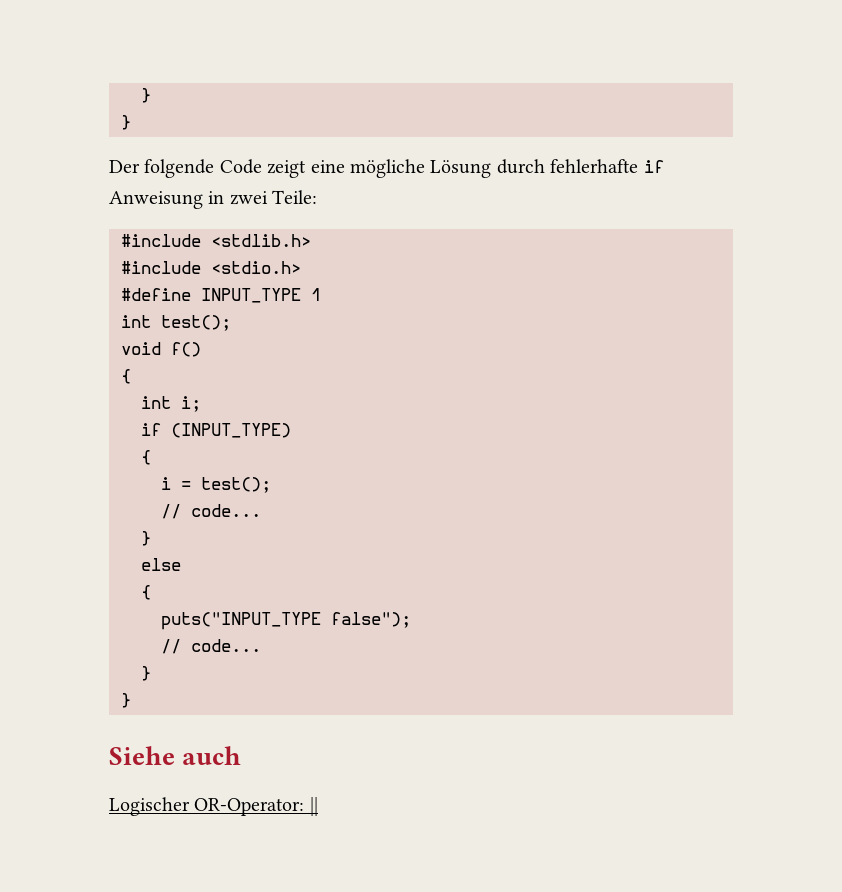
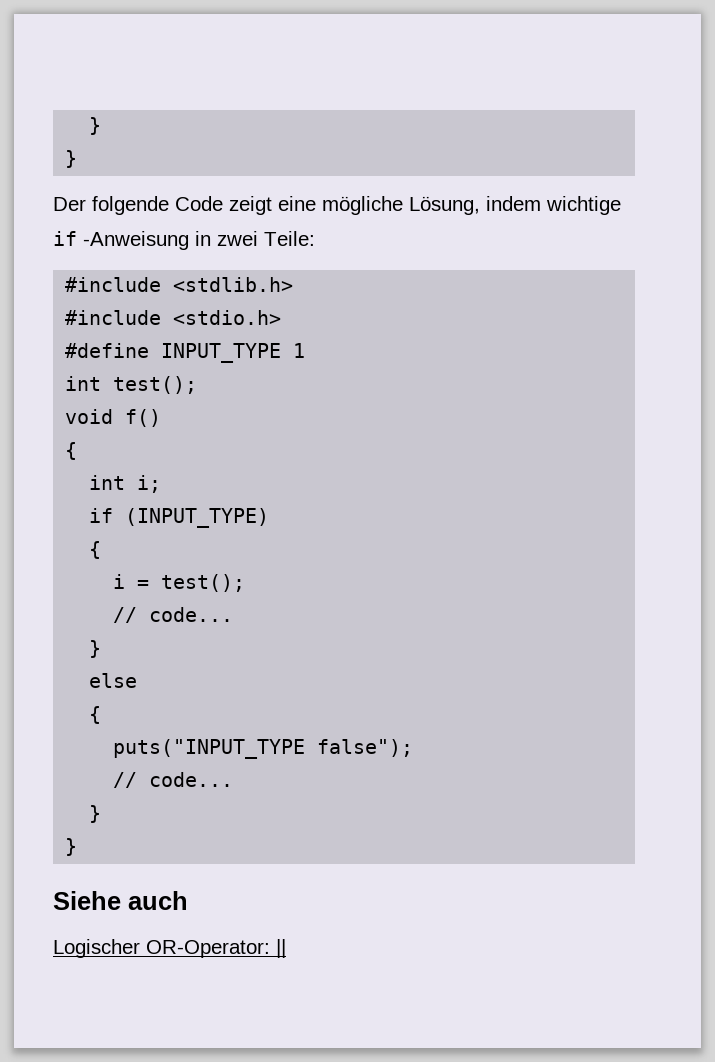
- Der folgende Code zeigt eine mögliche Lösung durch fehlerhafte if Anweisung in zwei Teile:
+ Der folgende Code zeigt eine mögliche Lösung, indem wichtige if -Anweisung in zwei Teile:

